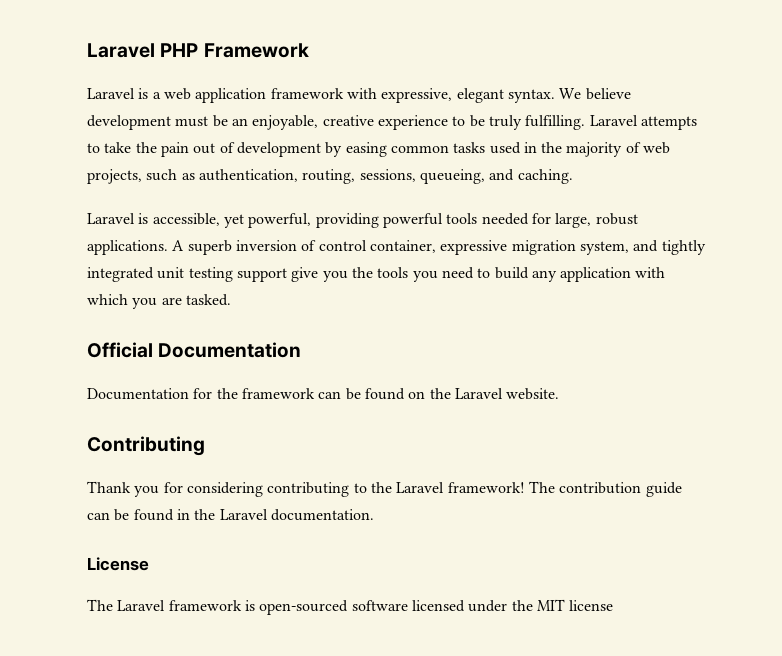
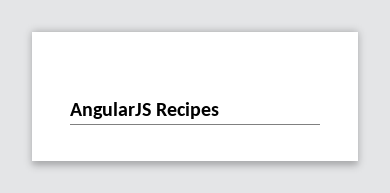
- Laravel PHP Framework
- Laravel is a web application framework with expressive, elegant syntax. We believe development must be an enjoyable, creative experience to be truly fulfilling. Laravel attempts to take the pain out of development by easing common tasks used in the majority of web projects, such as authentication, routing, sessions, queueing, and caching.
- Laravel is accessible, yet powerful, providing powerful tools needed for large, robust applications. A superb inversion of control container, expressive migration system, and tightly integrated unit testing support give you the tools you need to build any application with which you are tasked.
- Official Documentation
- Documentation for the framework can be found on the Laravel website.
- Contributing
- Thank you for considering contributing to the Laravel framework! The contribution guide can be found in the Laravel documentation.
- License
- The Laravel framework is open-sourced software licensed under the MIT license
+ AngularJS Recipes

